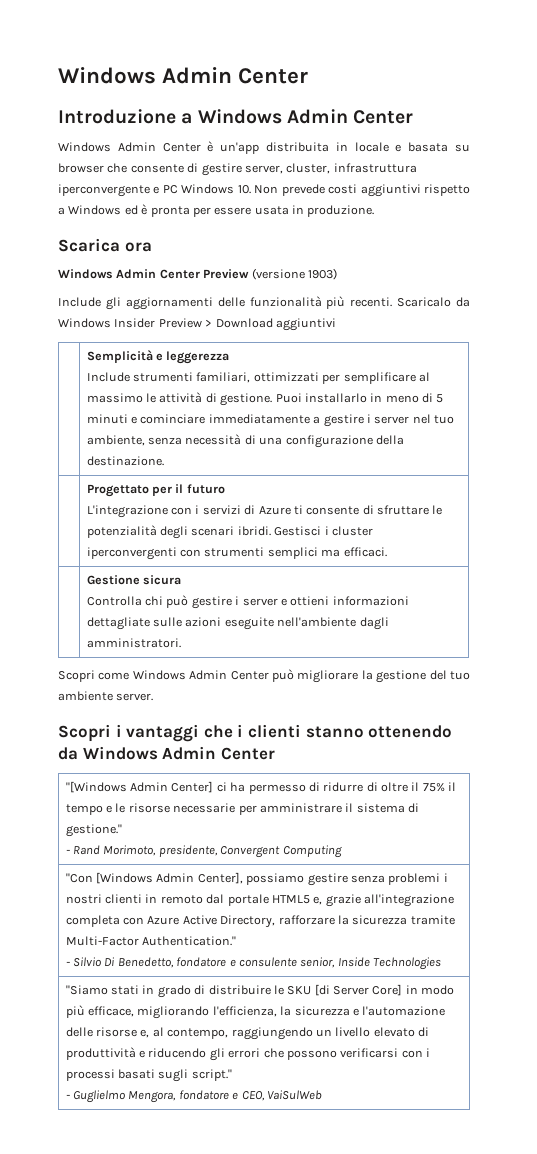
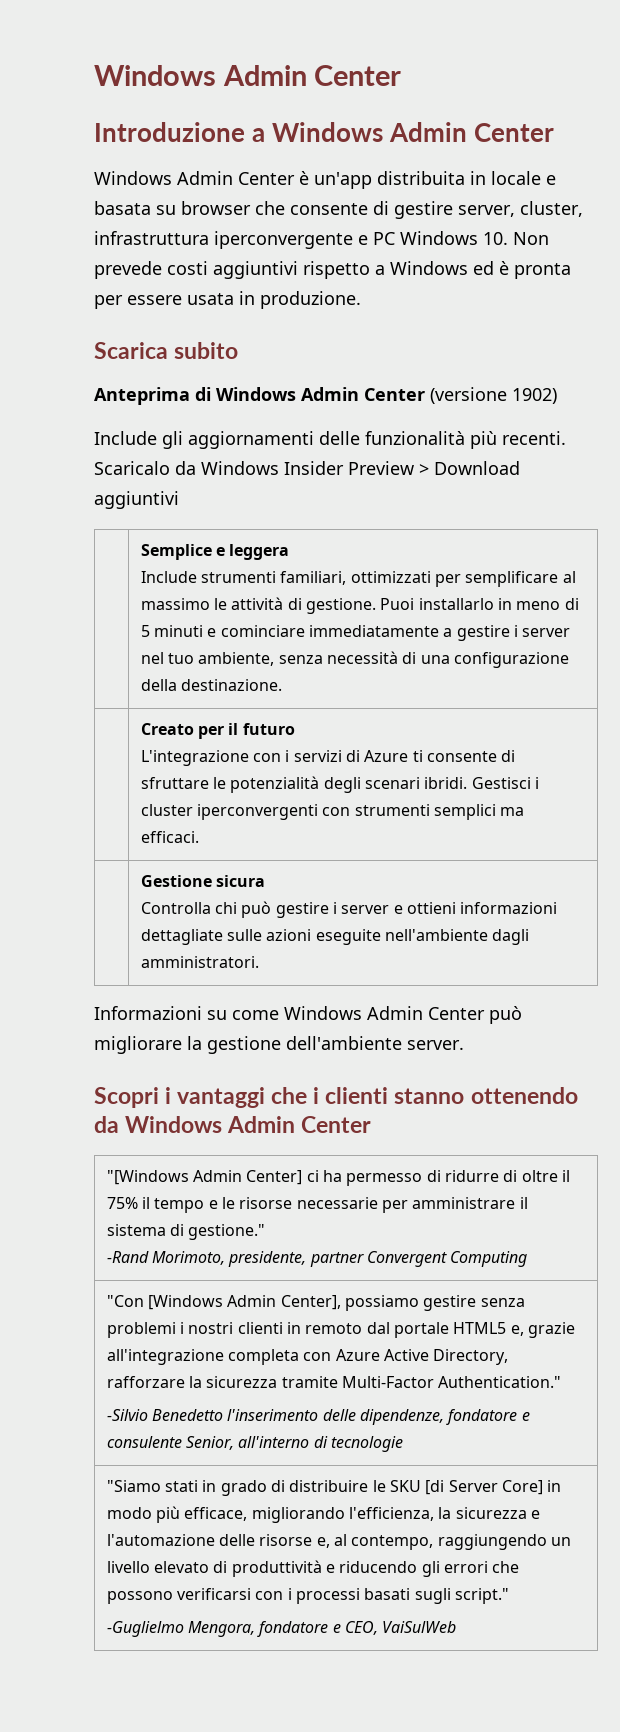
- Scarica ora
- Windows Admin Center Preview (versione 1903)
+ Scarica subito
+ Anteprima di Windows Admin Center (versione 1902)
- | Semplicità e leggerezza
+ | Semplice e leggera
- | Progettato per il futuro
+ | Creato per il futuro
- Scopri come Windows Admin Center può migliorare la gestione del tuo ambiente server.
+ Informazioni su come Windows Admin Center può migliorare la gestione dell'ambiente server.
  "[Windows Admin Center] ci ha permesso di ridurre di oltre il 75% il tempo e le risorse necessarie per amministrare il sistema di gestione."
- - Rand Morimoto, presidente, Convergent Computing
+ -Rand Morimoto, presidente, partner Convergent Computing
- - Silvio Di Benedetto, fondatore e consulente senior, Inside Technologies
+ -Silvio Benedetto l'inserimento delle dipendenze, fondatore e consulente Senior, all'interno di tecnologie
- - Guglielmo Mengora, fondatore e CEO, VaiSulWeb
+ -Guglielmo Mengora, fondatore e CEO, VaiSulWeb

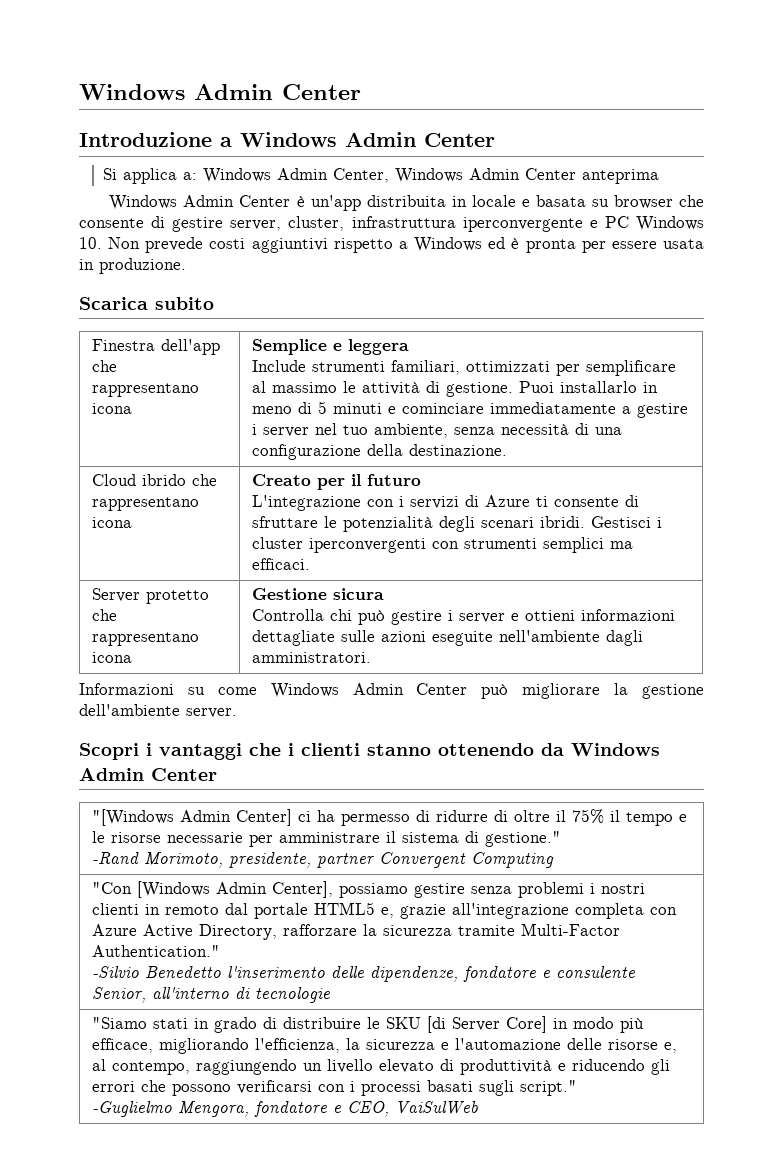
+ Si applica a: Windows Admin Center, Windows Admin Center anteprima
- Anteprima di Windows Admin Center (versione 1902)
- Include gli aggiornamenti delle funzionalità più recenti. Scaricalo da Windows Insider Preview > Download aggiuntivi
+ Finestra dell'app che rappresentano icona
- | Creato per il futuro
+ Cloud ibrido che rappresentano icona | Creato per il futuro
- | Gestione sicura
+ Server protetto che rappresentano icona | Gestione sicura

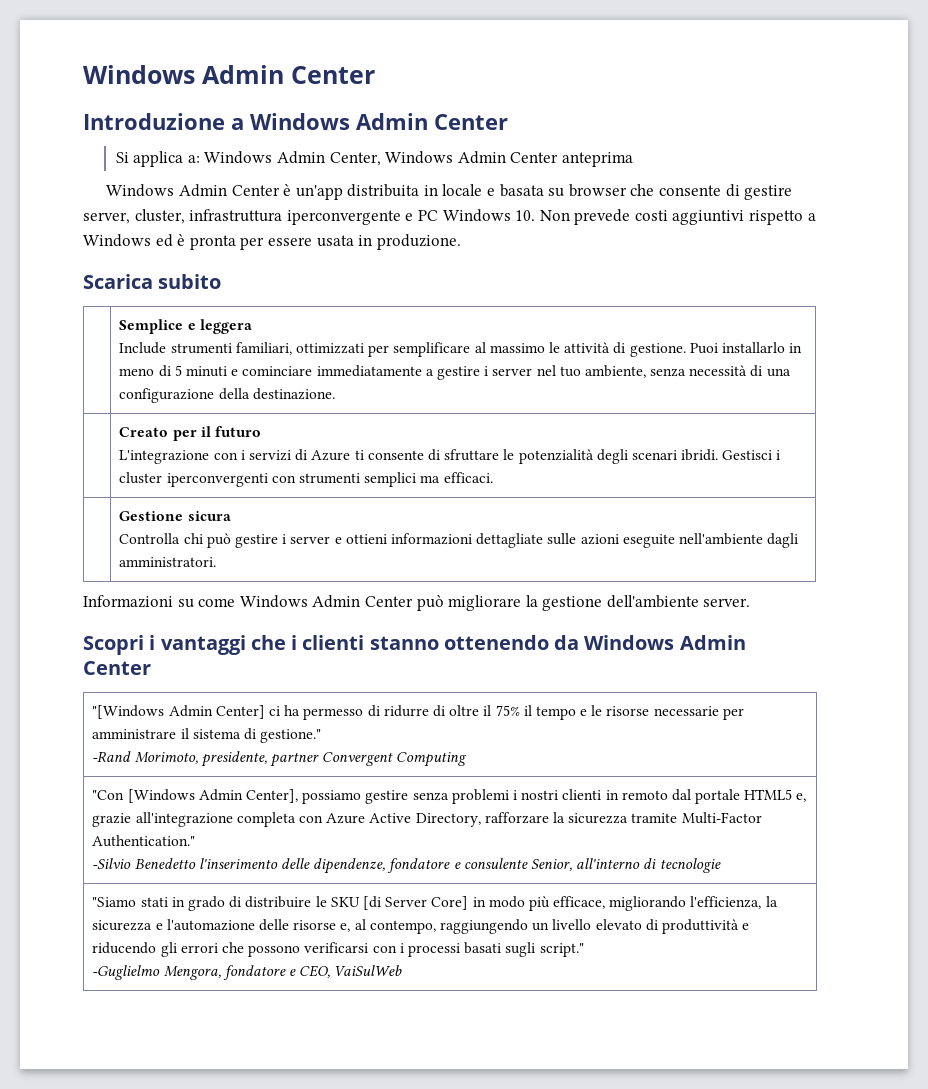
- Finestra dell'app che rappresentano icona
- Cloud ibrido che rappresentano icona | Creato per il futuro
+ | Creato per il futuro
- Server protetto che rappresentano icona | Gestione sicura
+ | Gestione sicura

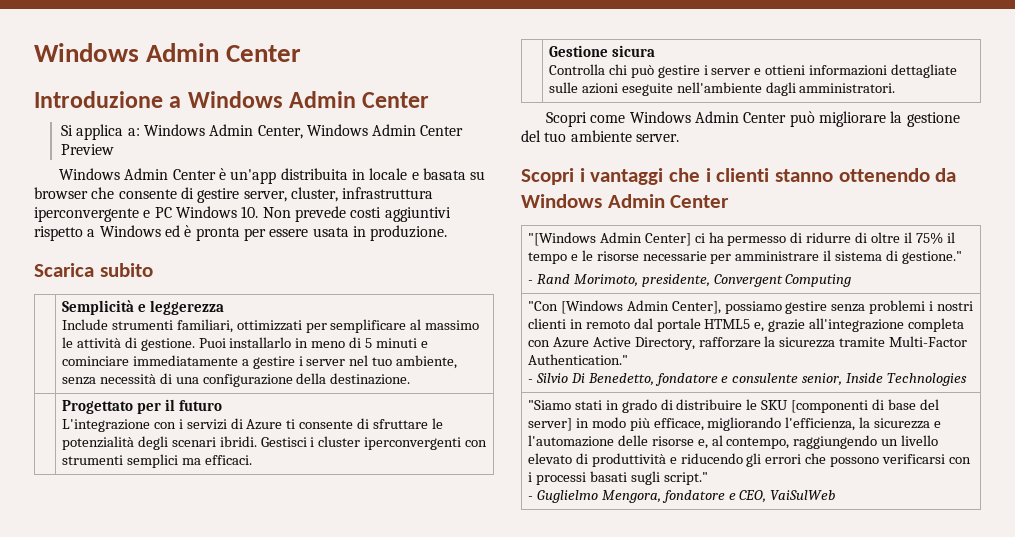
- Si applica a: Windows Admin Center, Windows Admin Center anteprima
+ Si applica a: Windows Admin Center, Windows Admin Center Preview
- | Semplice e leggera
+ | Semplicità e leggerezza
- | Creato per il futuro
+ | Progettato per il futuro
- Informazioni su come Windows Admin Center può migliorare la gestione dell'ambiente server.
+ Scopri come Windows Admin Center può migliorare la gestione del tuo ambiente server.
  "[Windows Admin Center] ci ha permesso di ridurre di oltre il 75% il tempo e le risorse necessarie per amministrare il sistema di gestione."
- -Rand Morimoto, presidente, partner Convergent Computing
+ - Rand Morimoto, presidente, Convergent Computing
- -Silvio Benedetto l'inserimento delle dipendenze, fondatore e consulente Senior, all'interno di tecnologie
+ - Silvio Di Benedetto, fondatore e consulente senior, Inside Technologies
- "Siamo stati in grado di distribuire le SKU [di Server Core] in modo più efficace, migliorando l'efficienza, la sicurezza e l'automazione delle risorse e, al contempo, raggiungendo un livello elevato di produttività e riducendo gli errori che possono verificarsi con i processi basati sugli script."
+ "Siamo stati in grado di distribuire le SKU [componenti di base del server] in modo più efficace, migliorando l'efficienza, la sicurezza e l'automazione delle risorse e, al contempo, raggiungendo un livello elevato di produttività e riducendo gli errori che possono verificarsi con i processi basati sugli script."
- -Guglielmo Mengora, fondatore e CEO, VaiSulWeb
+ - Guglielmo Mengora, fondatore e CEO, VaiSulWeb

